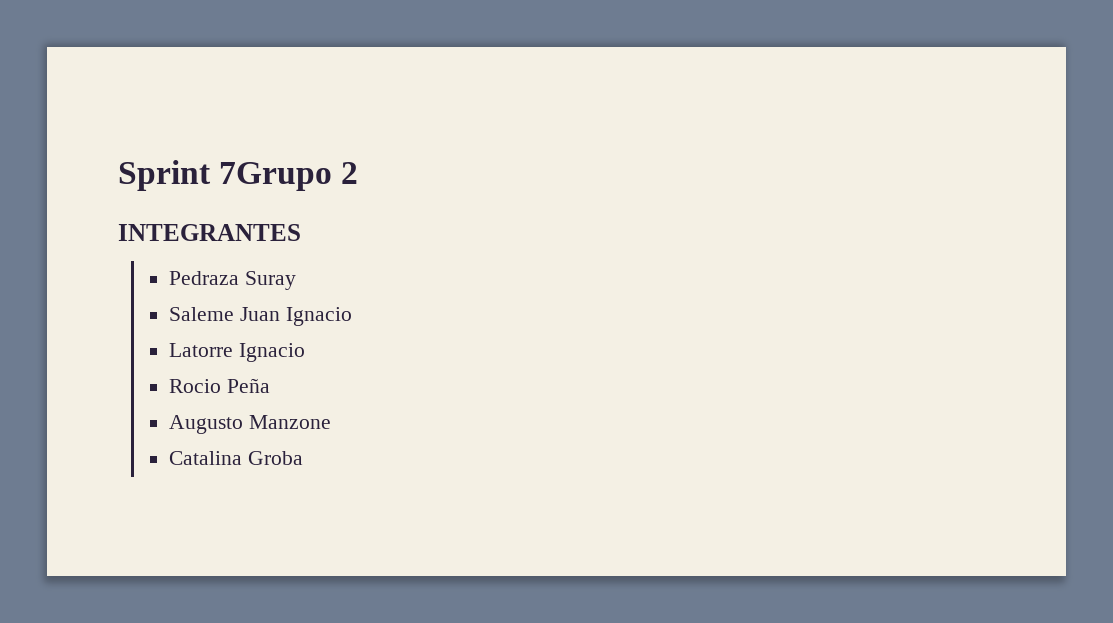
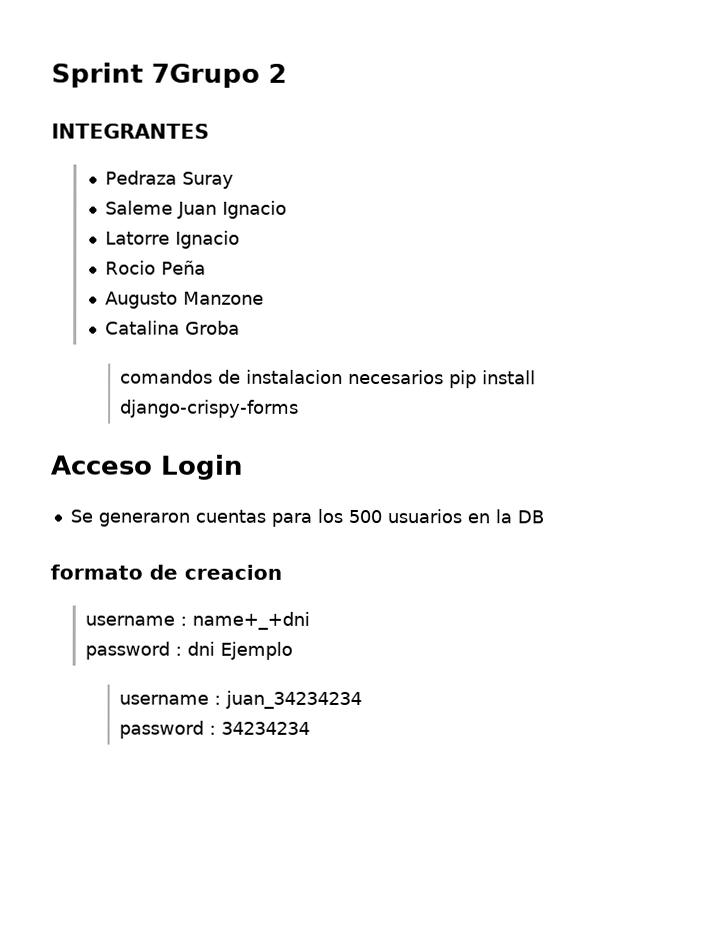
+ comandos de instalacion necesarios pip install django-crispy-forms
+ Acceso Login
+ Se generaron cuentas para los 500 usuarios en la DB
+ formato de creacion
+ username : name+_+dni
+ password : dni Ejemplo
+ username : juan_34234234
+ password : 34234234

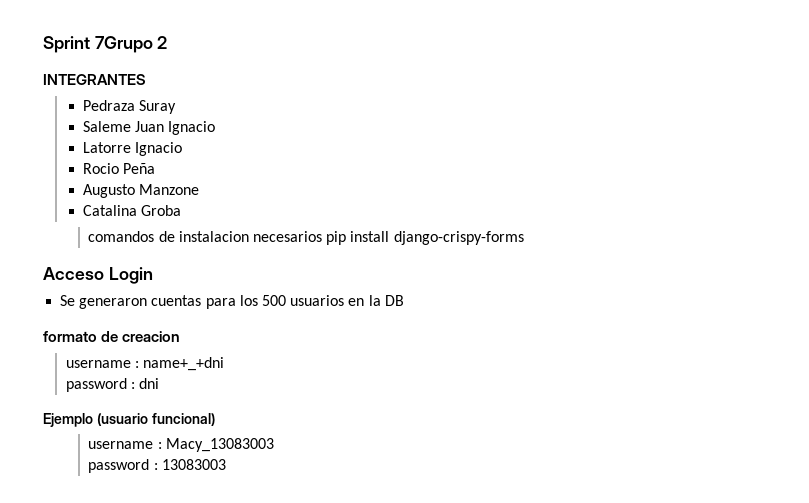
- password : dni Ejemplo
- username : juan_34234234
- password : 34234234
+ password : dni
+ Ejemplo (usuario funcional)
+ username : Macy_13083003
+ password : 13083003

